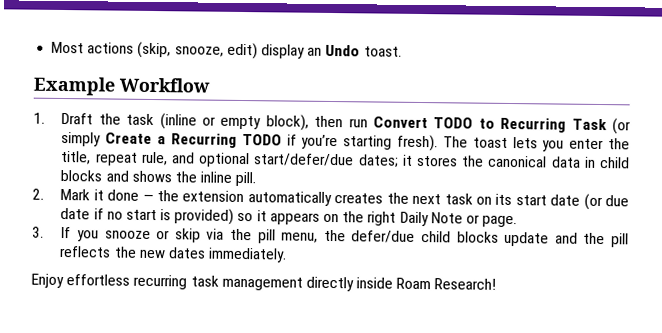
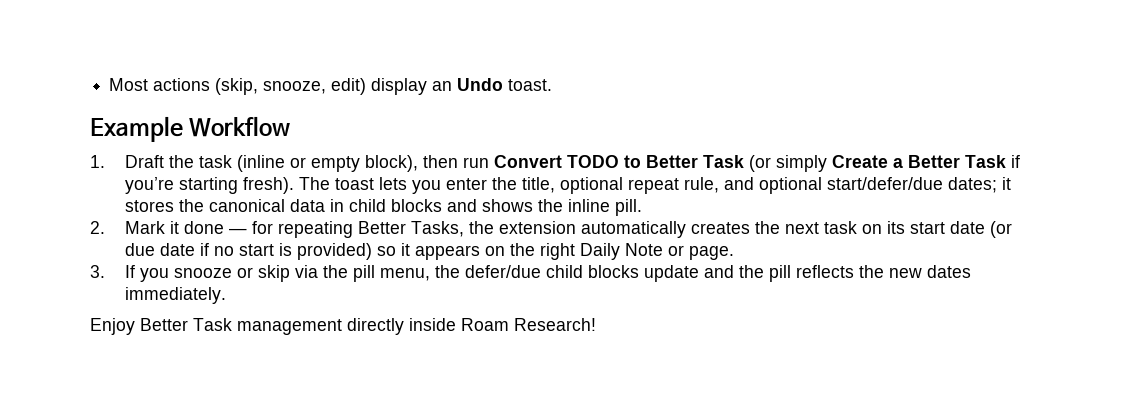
- 1. Draft the task (inline or empty block), then run Convert TODO to Recurring Task (or simply Create a Recurring TODO if you’re starting fresh).
+ 1. Draft the task (inline or empty block), then run Convert TODO to Better Task (or simply Create a Better Task if you’re starting fresh).
- The toast lets you enter the title, repeat rule, and optional start/defer/due dates; it stores the canonical data in child blocks and shows the inline pill.
+ The toast lets you enter the title, optional repeat rule, and optional start/defer/due dates; it stores the canonical data in child blocks and shows the inline pill.
- 2. Mark it done — the extension automatically creates the next task on its start date (or due date if no start is provided) so it appears on the right Daily Note or page.
+ 2. Mark it done — for repeating Better Tasks, the extension automatically creates the next task on its start date (or due date if no start is provided) so it appears on the right Daily Note or page.
- Enjoy effortless recurring task management directly inside Roam Research!
+ Enjoy Better Task management directly inside Roam Research!

